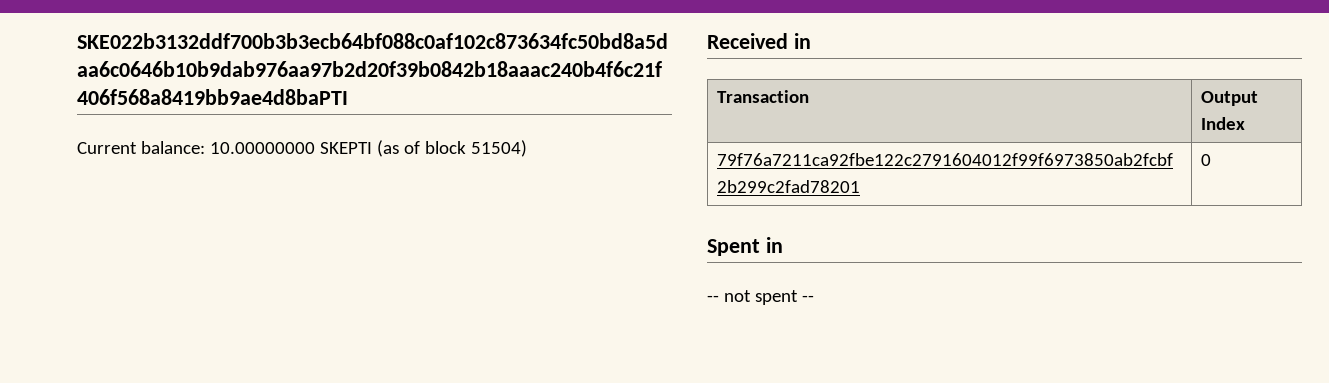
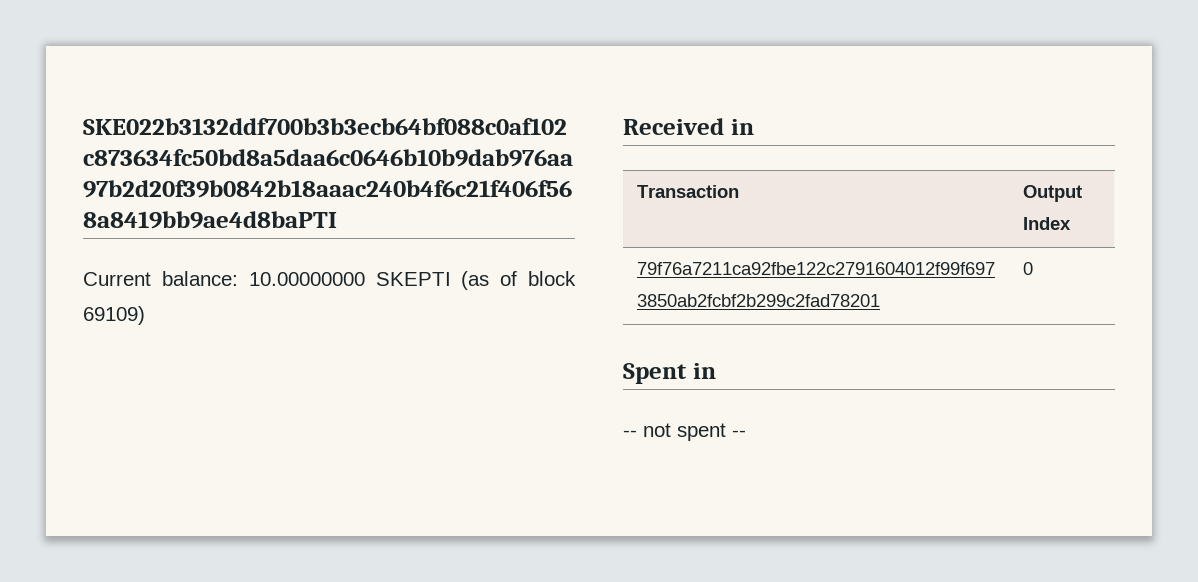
- Current balance: 10.00000000 SKEPTI (as of block 51504)
+ Current balance: 10.00000000 SKEPTI (as of block 69109)

